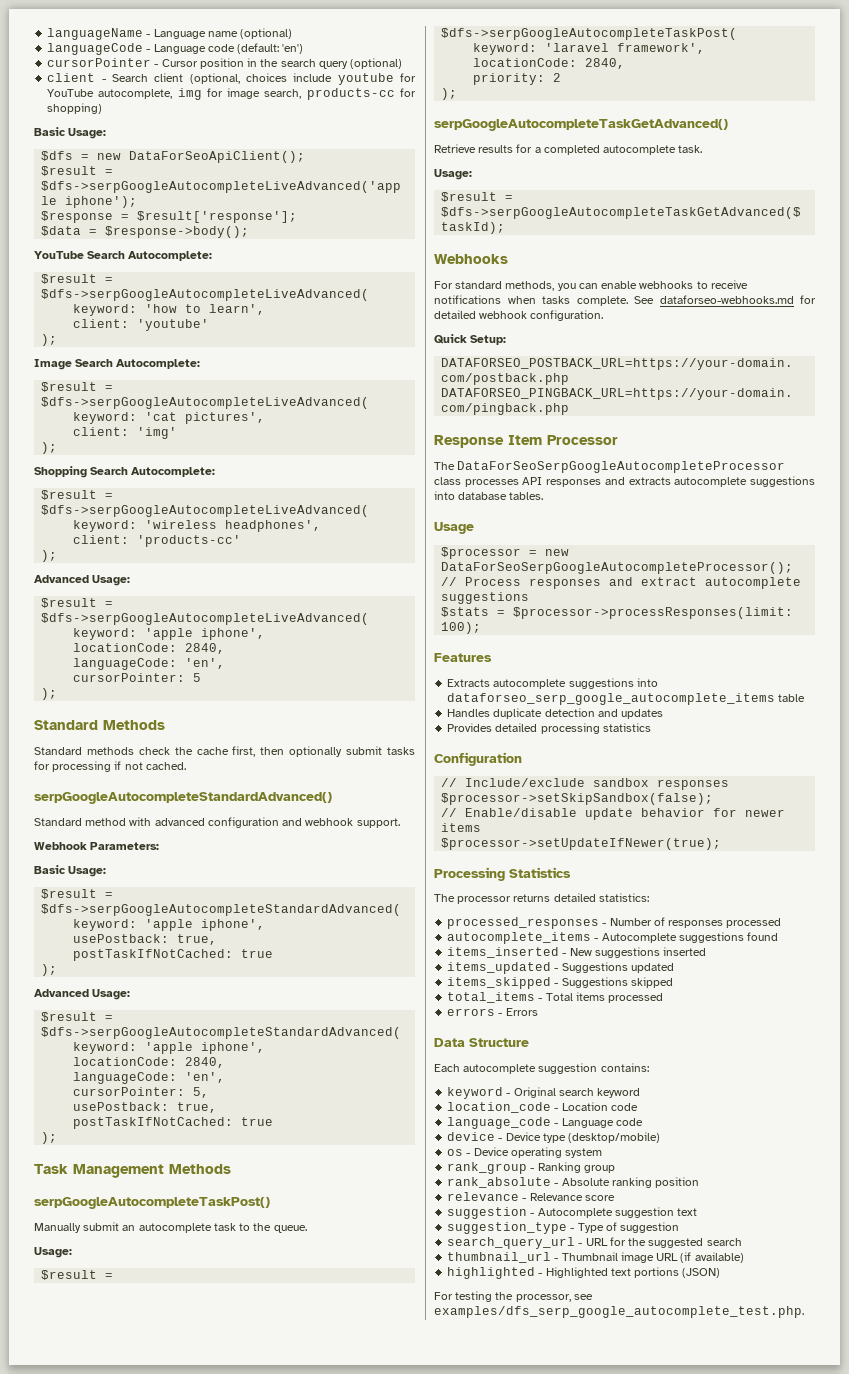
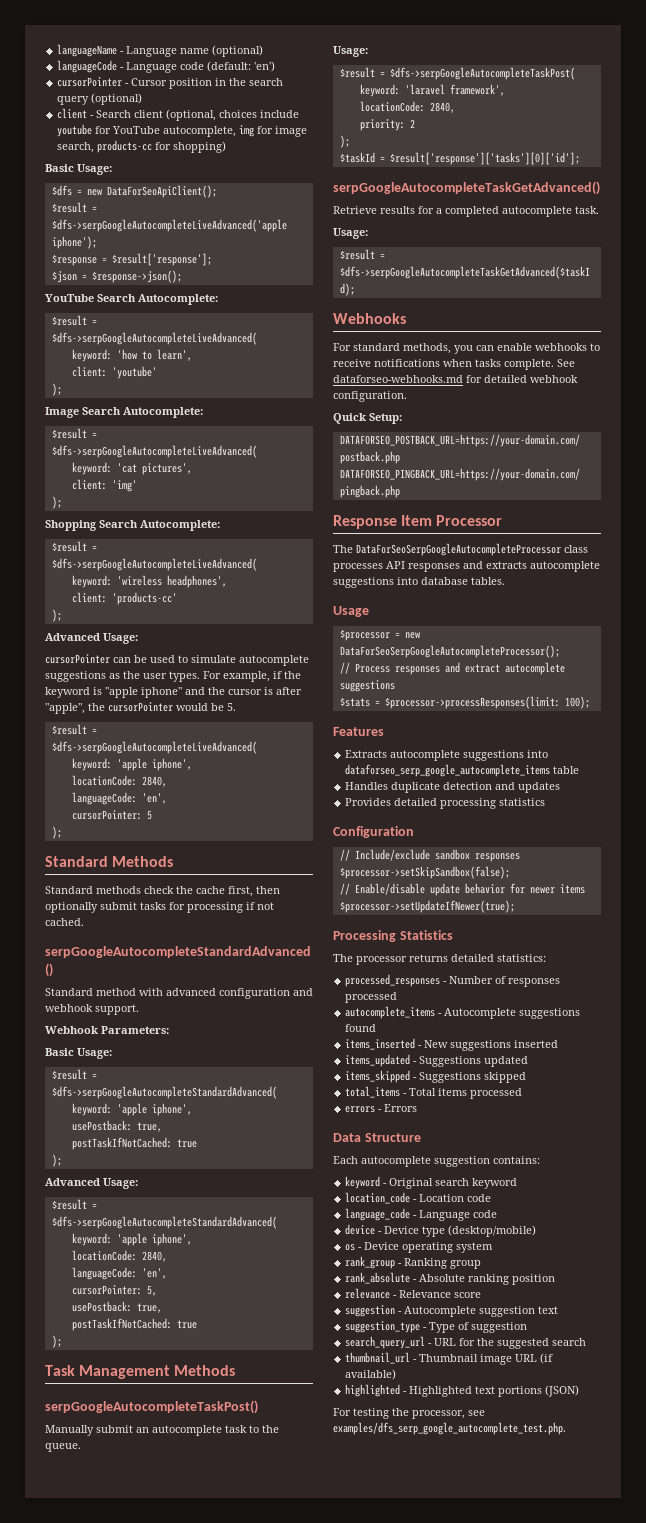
- $data = $response->body();
+ $json = $response->json();
+ cursorPointer can be used to simulate autocomplete suggestions as the user types. For example, if the keyword is "apple iphone" and the cursor is after "apple", the cursorPointer would be 5.
+ $taskId = $result['response']['tasks'][0]['id'];

